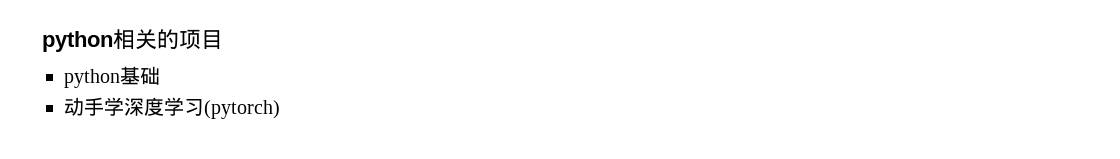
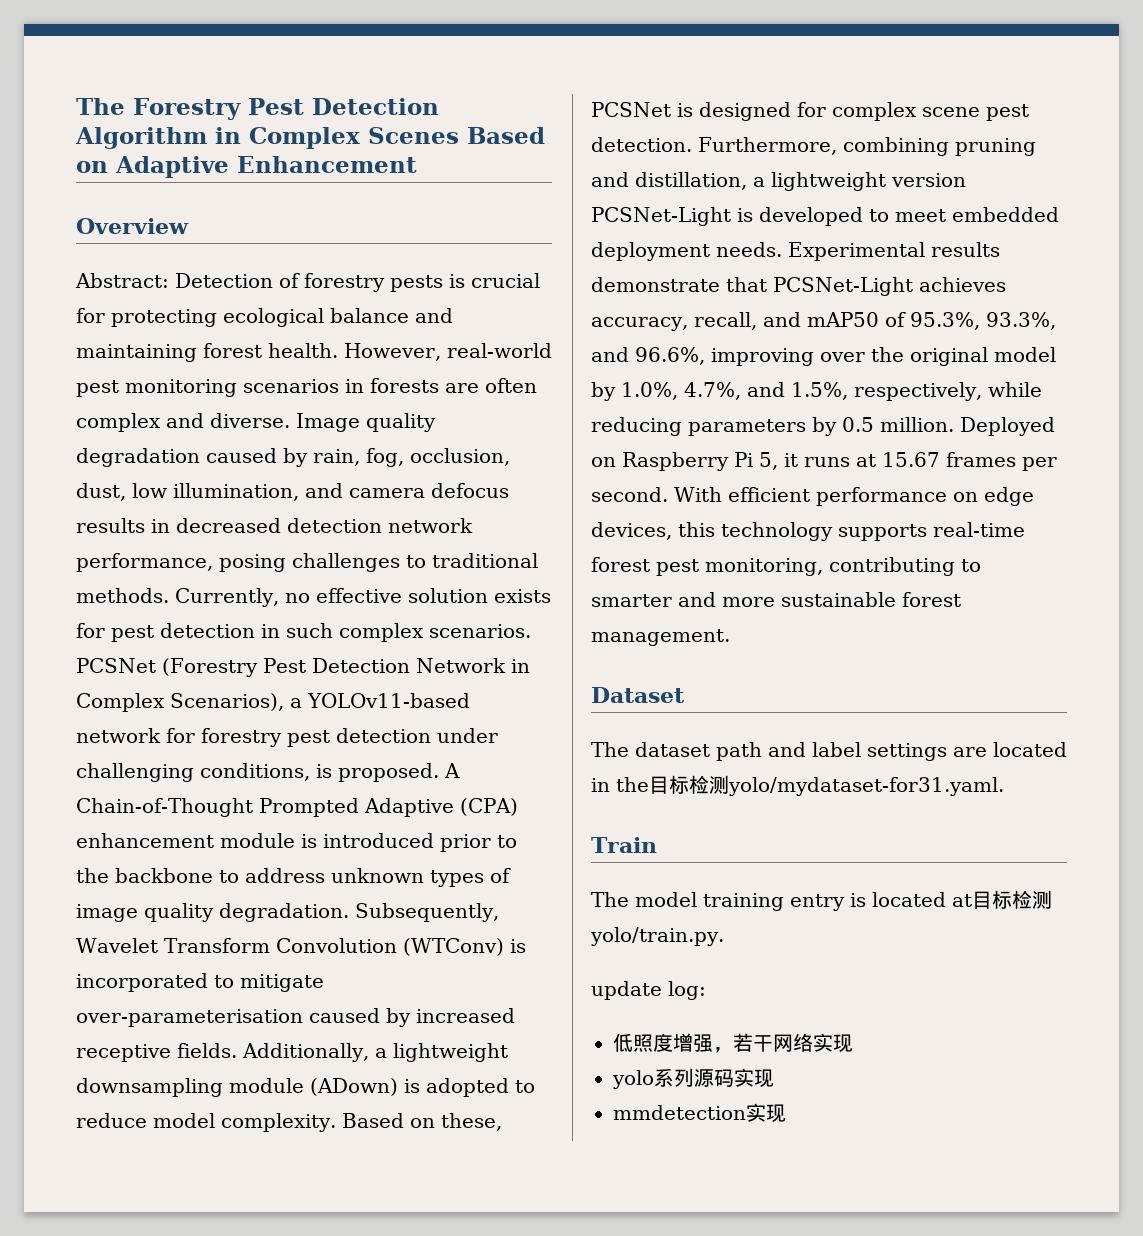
- python相关的项目
- python基础
- 动手学深度学习(pytorch)
+ The Forestry Pest Detection Algorithm in Complex Scenes Based on Adaptive Enhancement
+ Overview
+ Abstract: Detection of forestry pests is crucial for protecting ecological balance and maintaining forest health. However, real-world pest monitoring scenarios in forests are often complex and diverse. Image quality degradation caused by rain, fog, occlusion, dust, low illumination, and camera defocus results in decreased detection network performance, posing challenges to traditional methods. Currently, no effective solution exists for pest detection in such complex scenarios. PCSNet (Forestry Pest Detection Network in Complex Scenarios), a YOLOv11-based network for forestry pest detection under challenging conditions, is proposed. A Chain-of-Thought Prompted Adaptive (CPA) enhancement module is introduced prior to the backbone to address unknown types of image quality degradation. Subsequently, Wavelet Transform Convolution (WTConv) is incorporated to mitigate over-parameterisation caused by increased receptive fields. Additionally, a lightweight downsampling module (ADown) is adopted to reduce model complexity. Based on these, PCSNet is designed for complex scene pest detection. Furthermore, combining pruning and distillation, a lightweight version PCSNet-Light is developed to meet embedded deployment needs. Experimental results demonstrate that PCSNet-Light achieves accuracy, recall, and mAP50 of 95.3%, 93.3%, and 96.6%, improving over the original model by 1.0%, 4.7%, and 1.5%, respectively, while reducing parameters by 0.5 million. Deployed on Raspberry Pi 5, it runs at 15.67 frames per second. With efficient performance on edge devices, this technology supports real-time forest pest monitoring, contributing to smarter and more sustainable forest management.
+ Dataset
+ The dataset path and label settings are located in the目标检测yolo/mydataset-for31.yaml.
+ Train
+ The model training entry is located at目标检测yolo/train.py.
+ update log:
+ 低照度增强，若干网络实现
+ yolo系列源码实现
+ mmdetection实现

